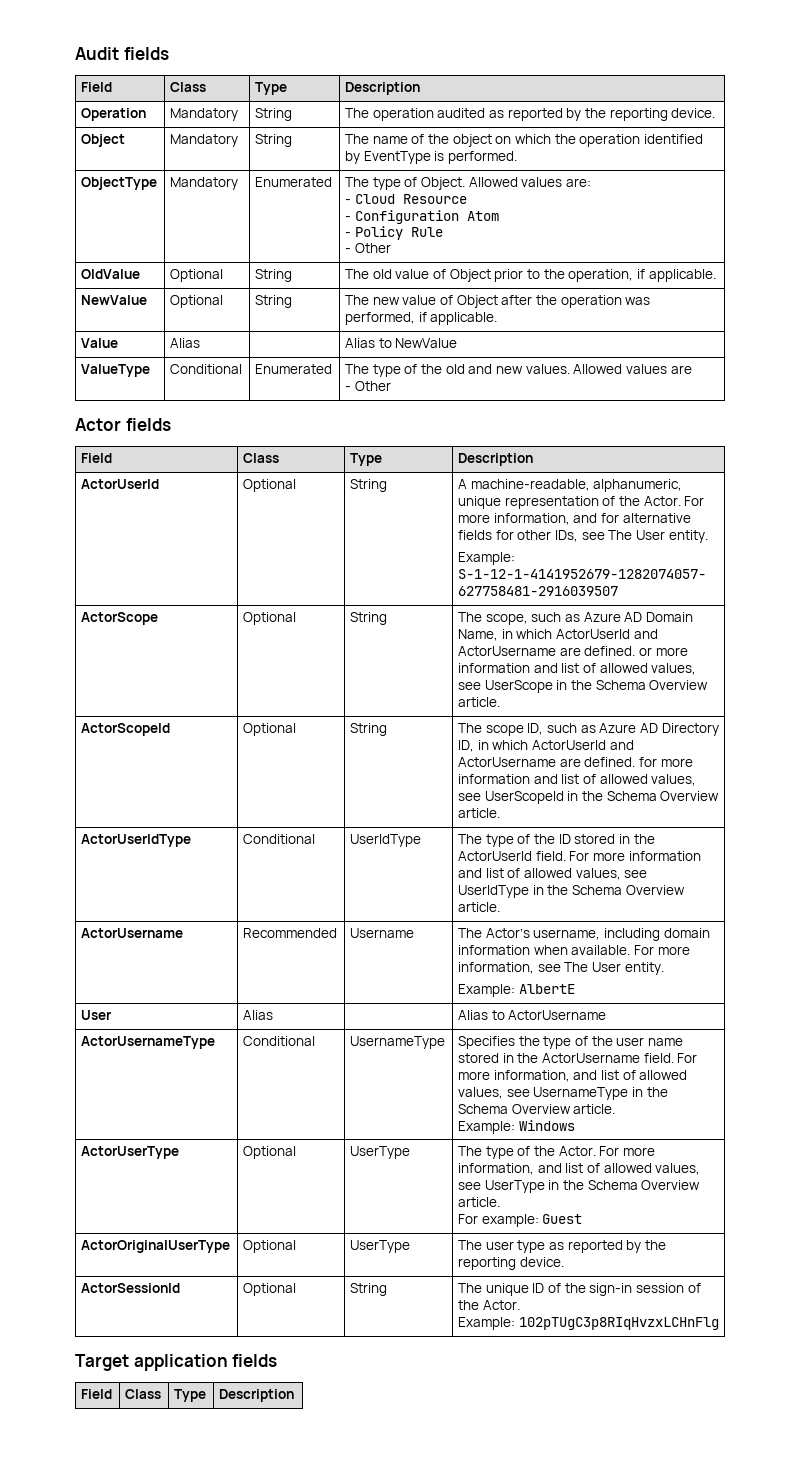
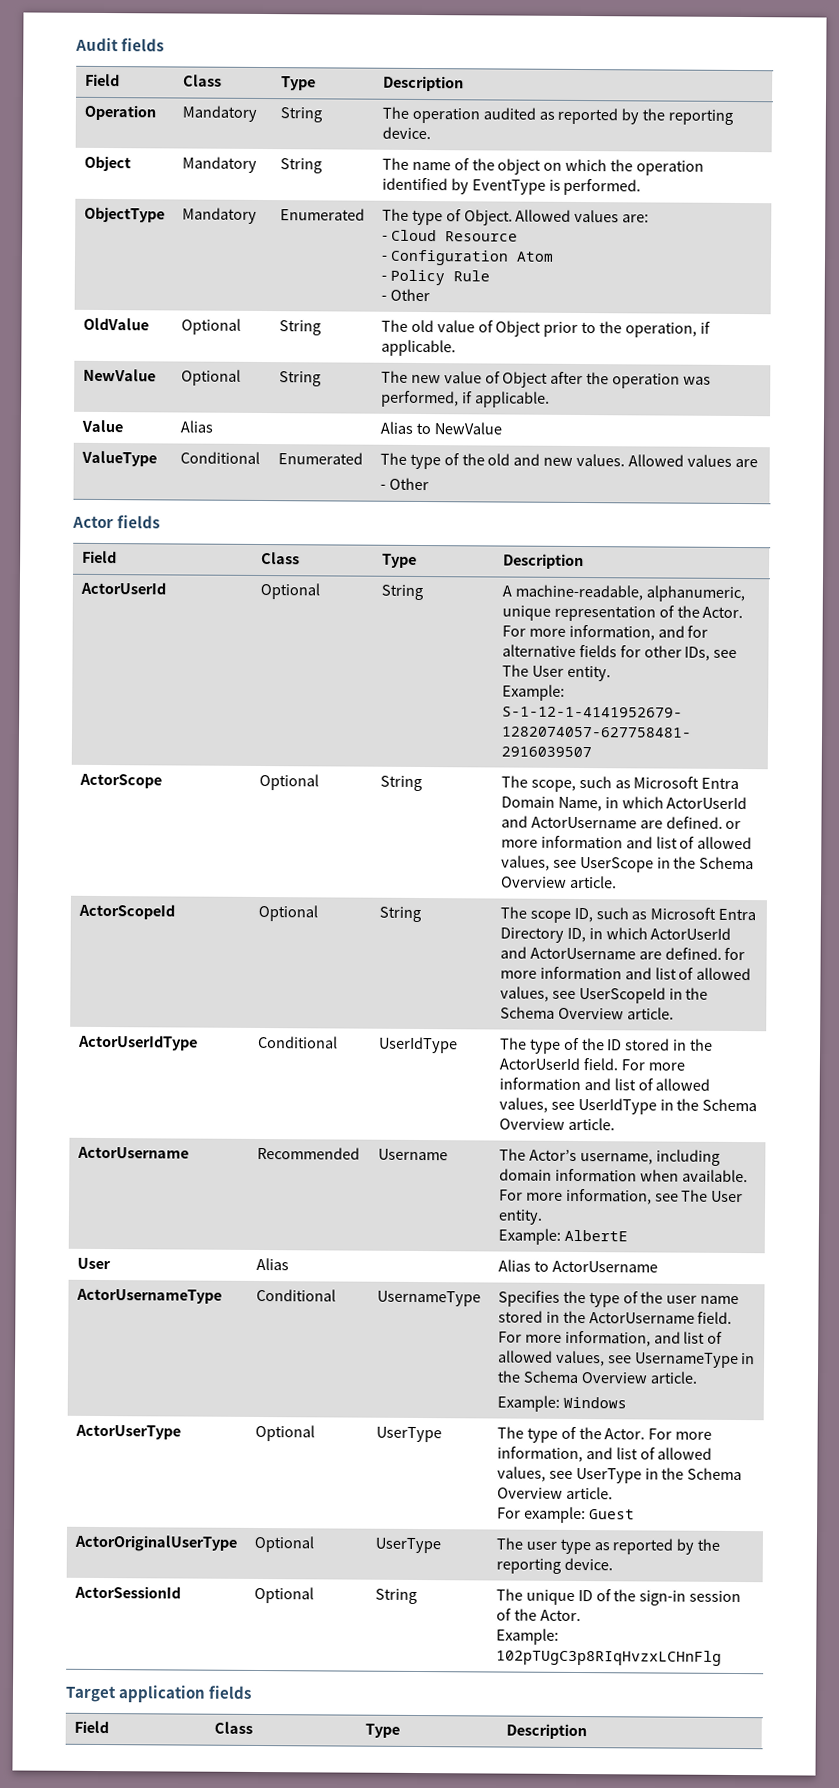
- ActorScope | Optional | String | The scope, such as Azure AD Domain Name, in which ActorUserId and ActorUsername are defined. or more information and list of allowed values, see UserScope in the Schema Overview article.
+ ActorScope | Optional | String | The scope, such as Microsoft Entra Domain Name, in which ActorUserId and ActorUsername are defined. or more information and list of allowed values, see UserScope in the Schema Overview article.
- ActorScopeId | Optional | String | The scope ID, such as Azure AD Directory ID, in which ActorUserId and ActorUsername are defined. for more information and list of allowed values, see UserScopeId in the Schema Overview article.
+ ActorScopeId | Optional | String | The scope ID, such as Microsoft Entra Directory ID, in which ActorUserId and ActorUsername are defined. for more information and list of allowed values, see UserScopeId in the Schema Overview article.

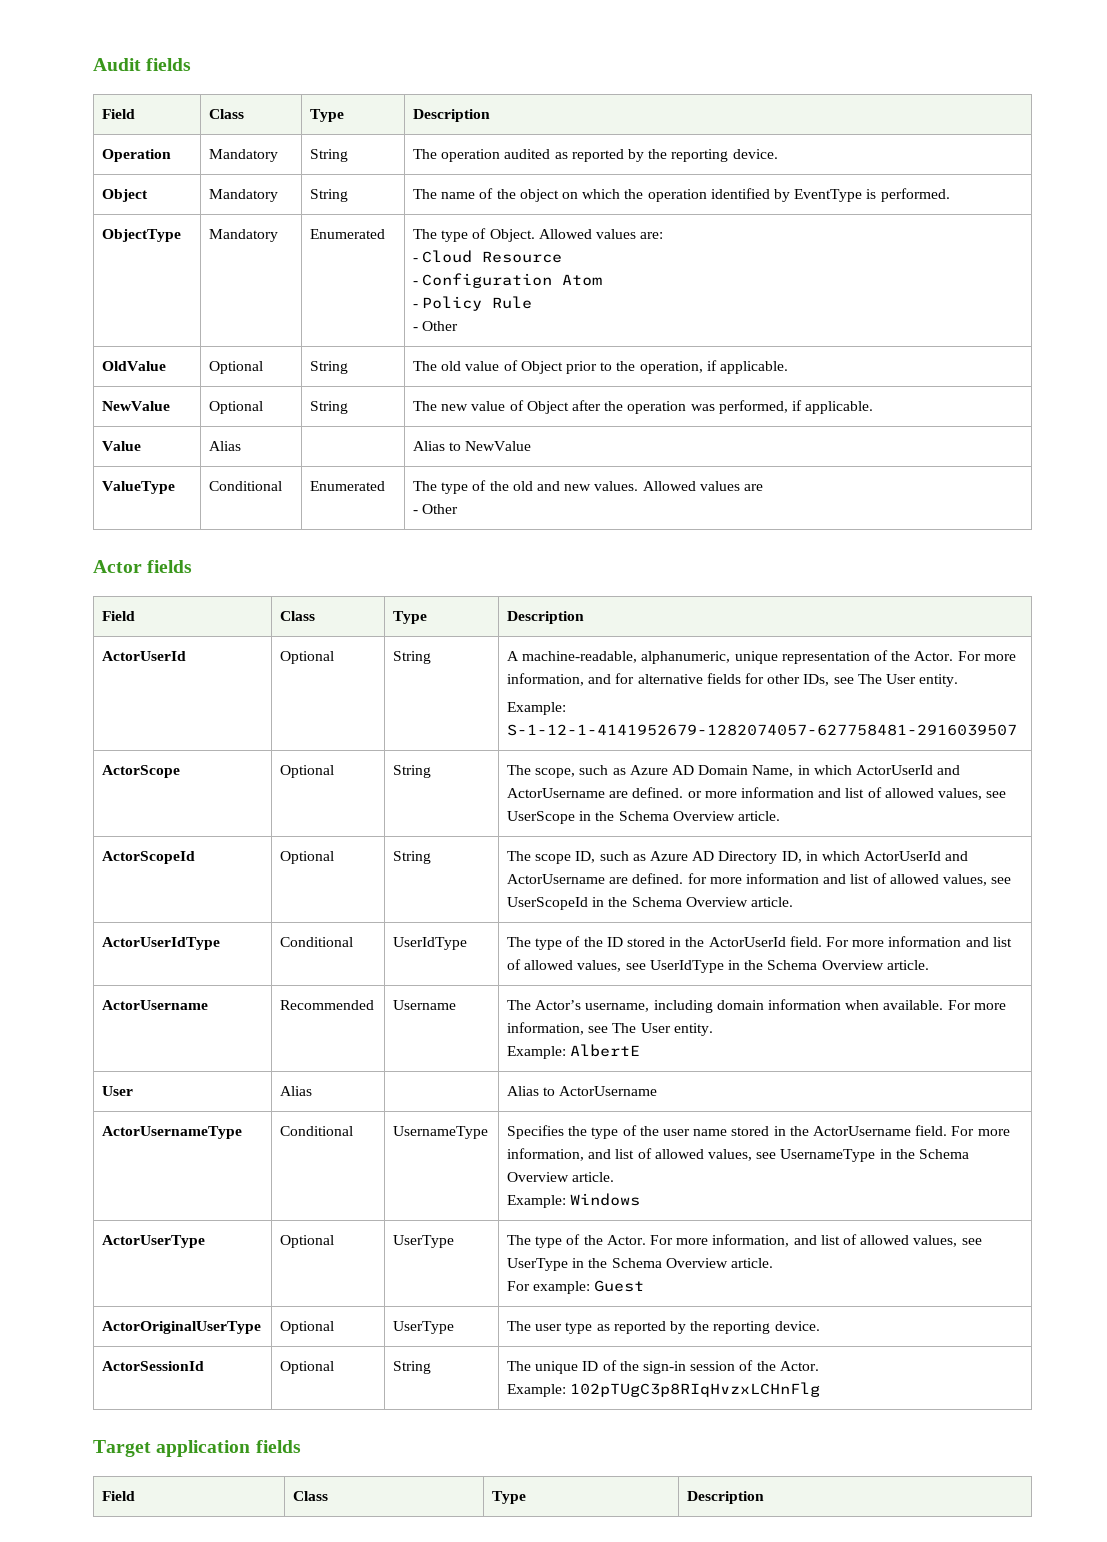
- ActorScope | Optional | String | The scope, such as Microsoft Entra Domain Name, in which ActorUserId and ActorUsername are defined. or more information and list of allowed values, see UserScope in the Schema Overview article.
+ ActorScope | Optional | String | The scope, such as Azure AD Domain Name, in which ActorUserId and ActorUsername are defined. or more information and list of allowed values, see UserScope in the Schema Overview article.
- ActorScopeId | Optional | String | The scope ID, such as Microsoft Entra Directory ID, in which ActorUserId and ActorUsername are defined. for more information and list of allowed values, see UserScopeId in the Schema Overview article.
+ ActorScopeId | Optional | String | The scope ID, such as Azure AD Directory ID, in which ActorUserId and ActorUsername are defined. for more information and list of allowed values, see UserScopeId in the Schema Overview article.

